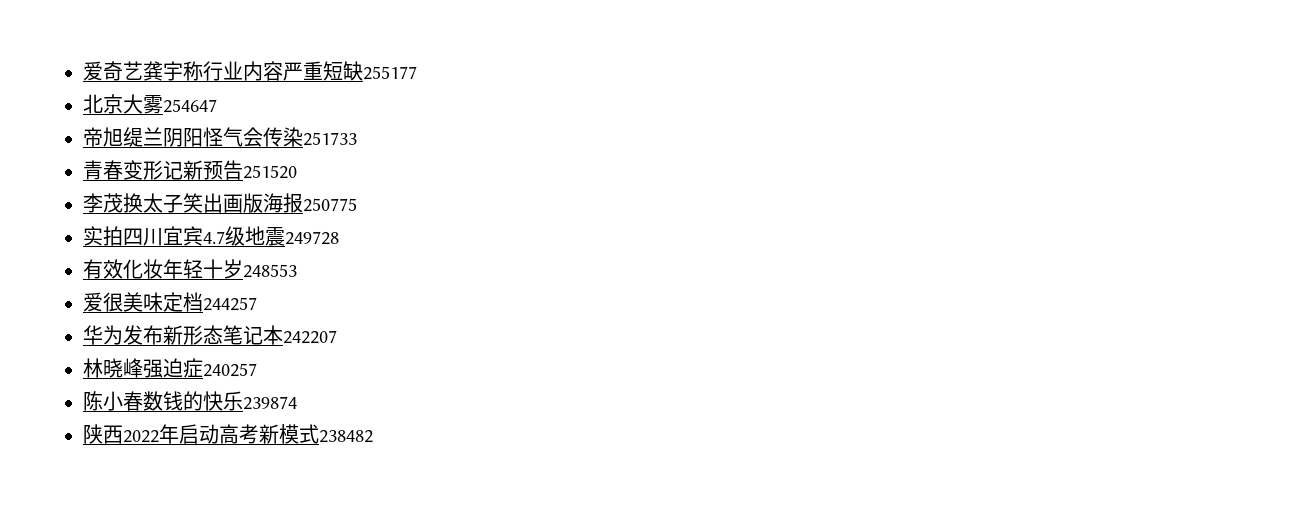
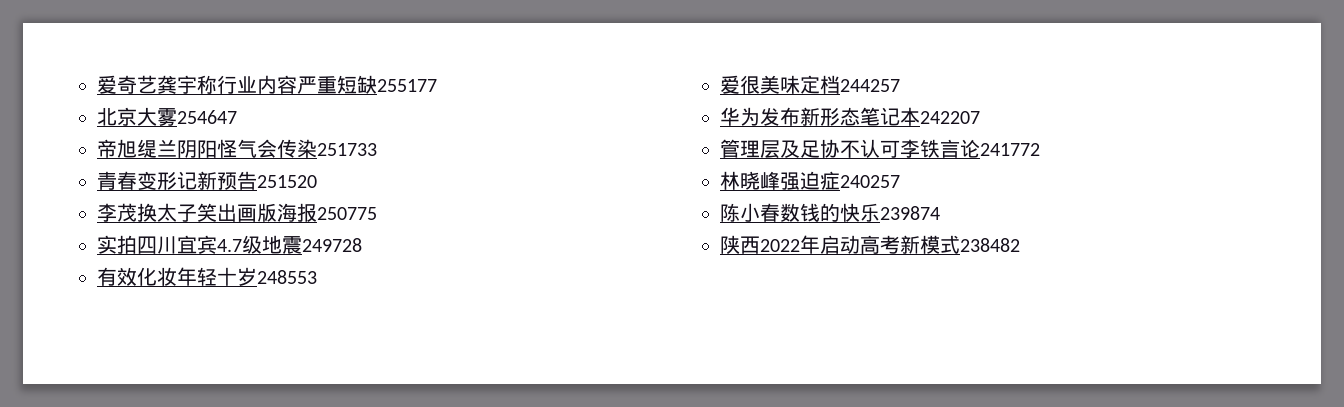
+ 管理层及足协不认可李铁言论241772

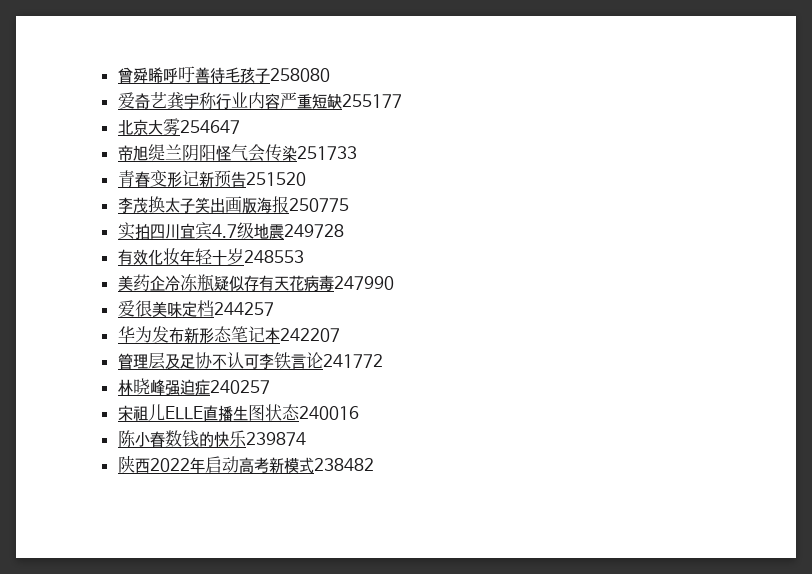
+ 曾舜晞呼吁善待毛孩子258080
+ 美药企冷冻瓶疑似存有天花病毒247990
+ 宋祖儿ELLE直播生图状态240016

